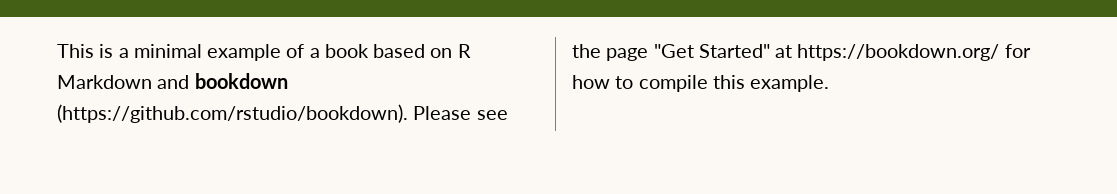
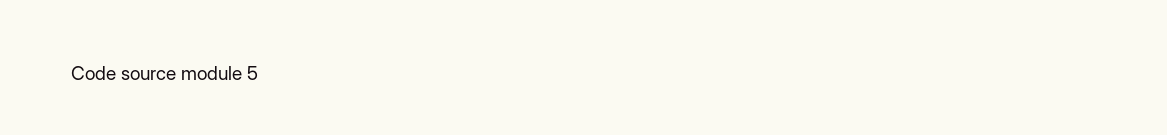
- This is a minimal example of a book based on R Markdown and bookdown (https://github.com/rstudio/bookdown). Please see the page "Get Started" at https://bookdown.org/ for how to compile this example.
+ Code source module 5

